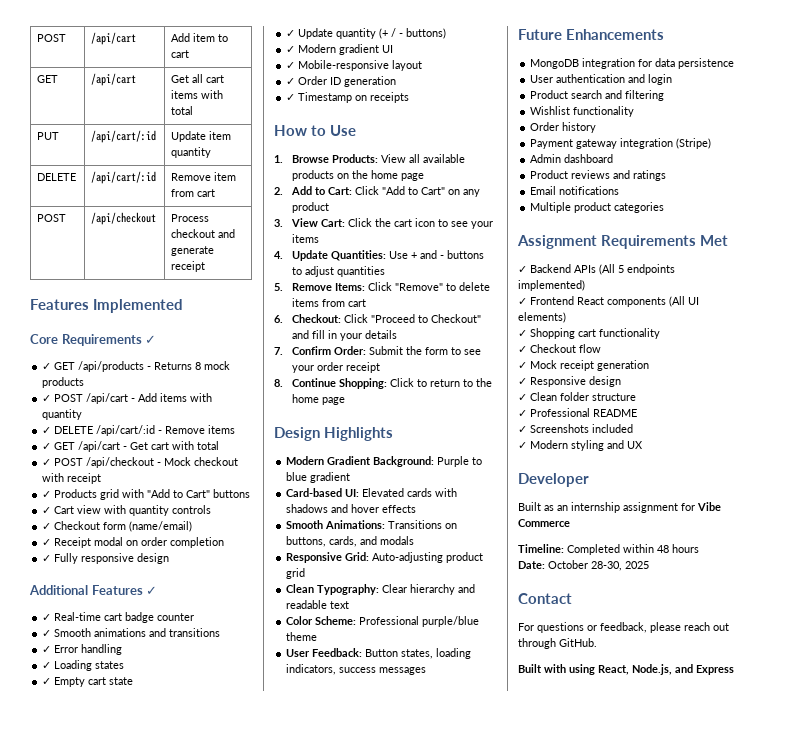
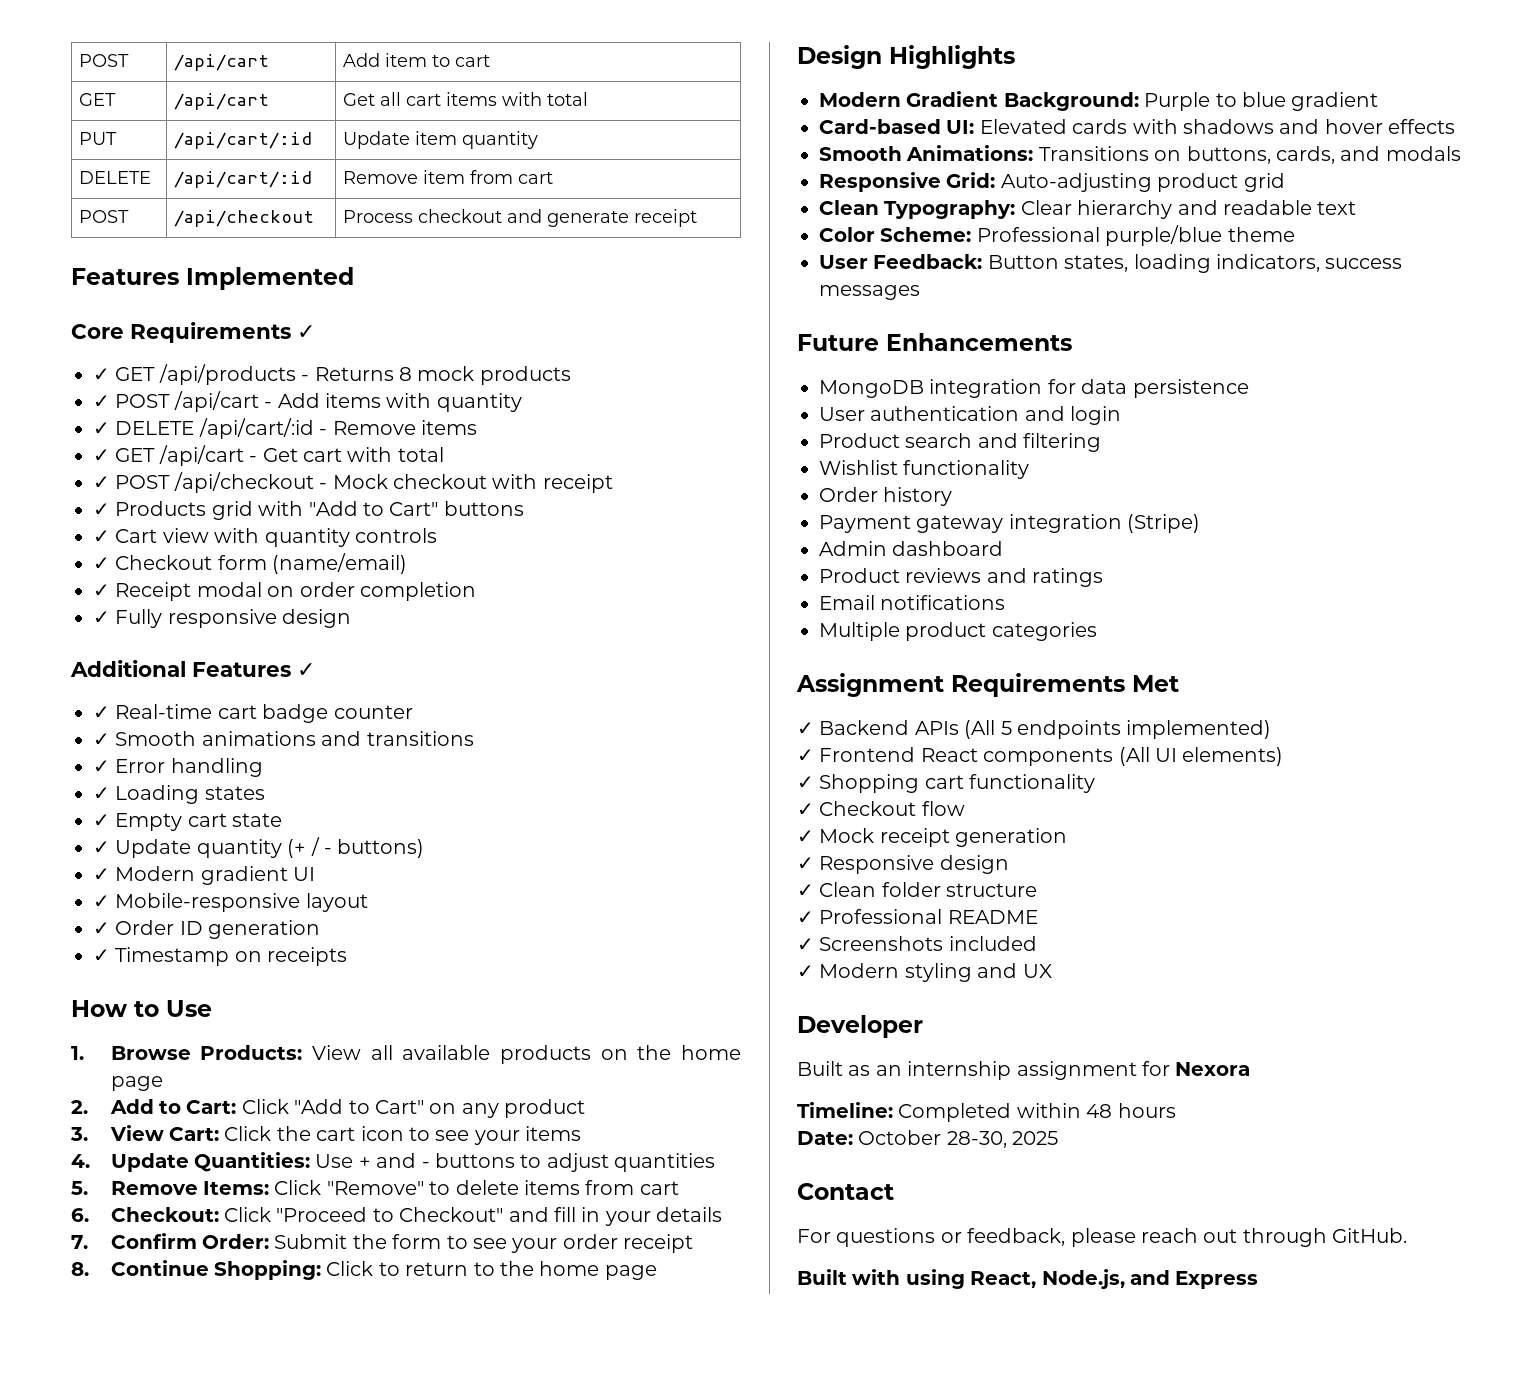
- Built as an internship assignment for Vibe Commerce
+ Built as an internship assignment for Nexora

